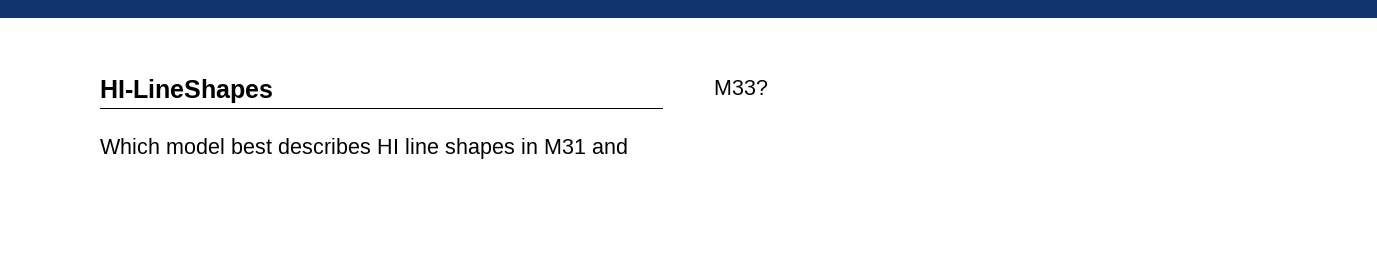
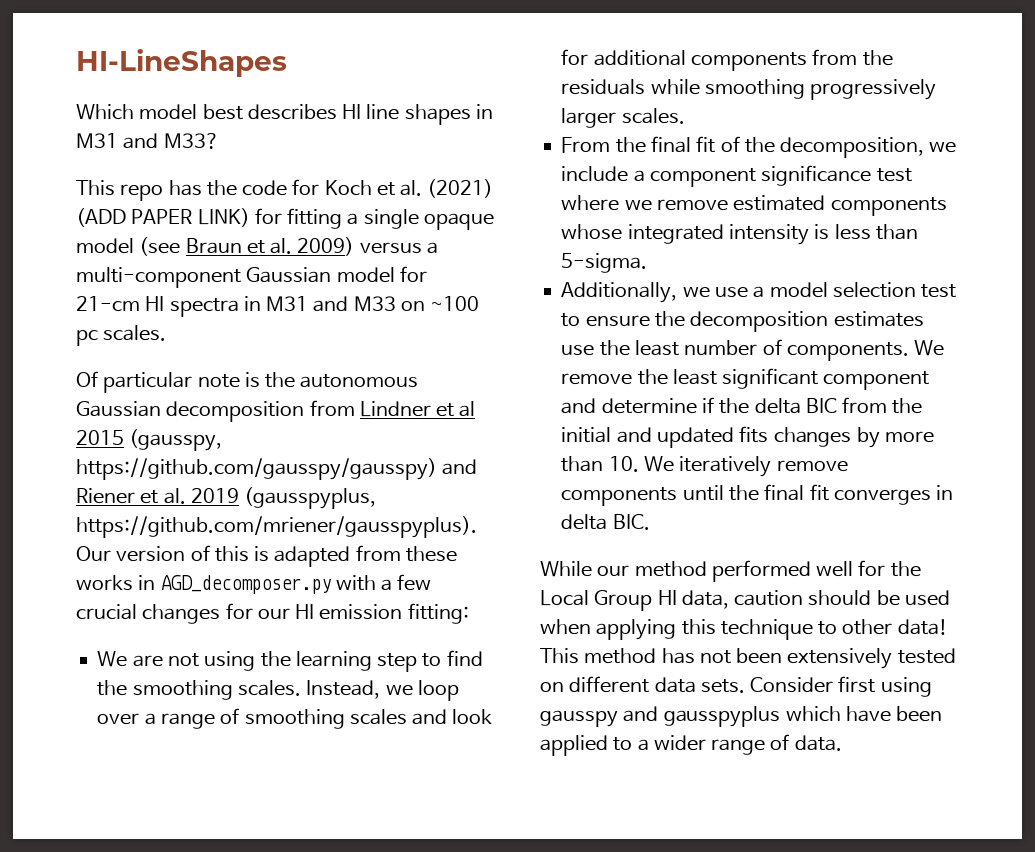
+ This repo has the code for Koch et al. (2021) (ADD PAPER LINK) for fitting a single opaque model (see Braun et al. 2009) versus a multi-component Gaussian model for 21-cm HI spectra in M31 and M33 on ~100 pc scales.
+ Of particular note is the autonomous Gaussian decomposition from Lindner et al 2015 (gausspy, https://github.com/gausspy/gausspy) and Riener et al. 2019 (gausspyplus, https://github.com/mriener/gausspyplus). Our version of this is adapted from these works in AGD_decomposer.py with a few crucial changes for our HI emission fitting:
+ We are not using the learning step to find the smoothing scales. Instead, we loop over a range of smoothing scales and look for additional components from the residuals while smoothing progressively larger scales.
+ From the final fit of the decomposition, we include a component significance test where we remove estimated components whose integrated intensity is less than 5-sigma.
+ Additionally, we use a model selection test to ensure the decomposition estimates use the least number of components. We remove the least significant component and determine if the delta BIC from the initial and updated fits changes by more than 10. We iteratively remove components until the final fit converges in delta BIC.
+ While our method performed well for the Local Group HI data, caution should be used when applying this technique to other data! This method has not been extensively tested on different data sets. Consider first using gausspy and gausspyplus which have been applied to a wider range of data.

